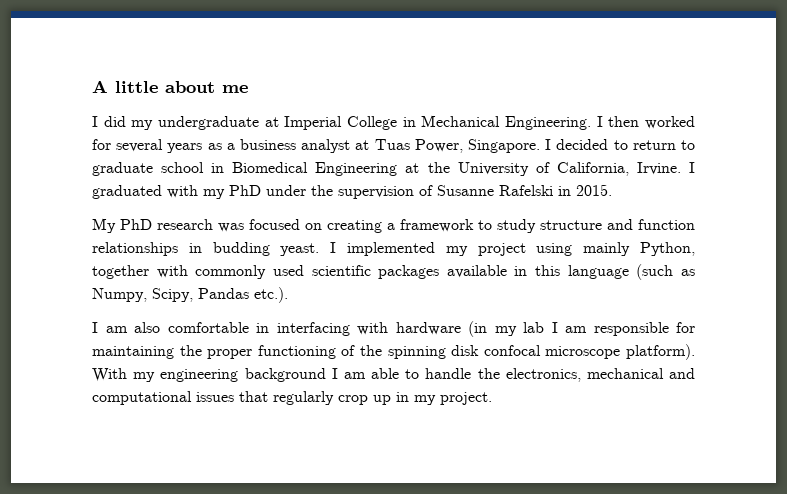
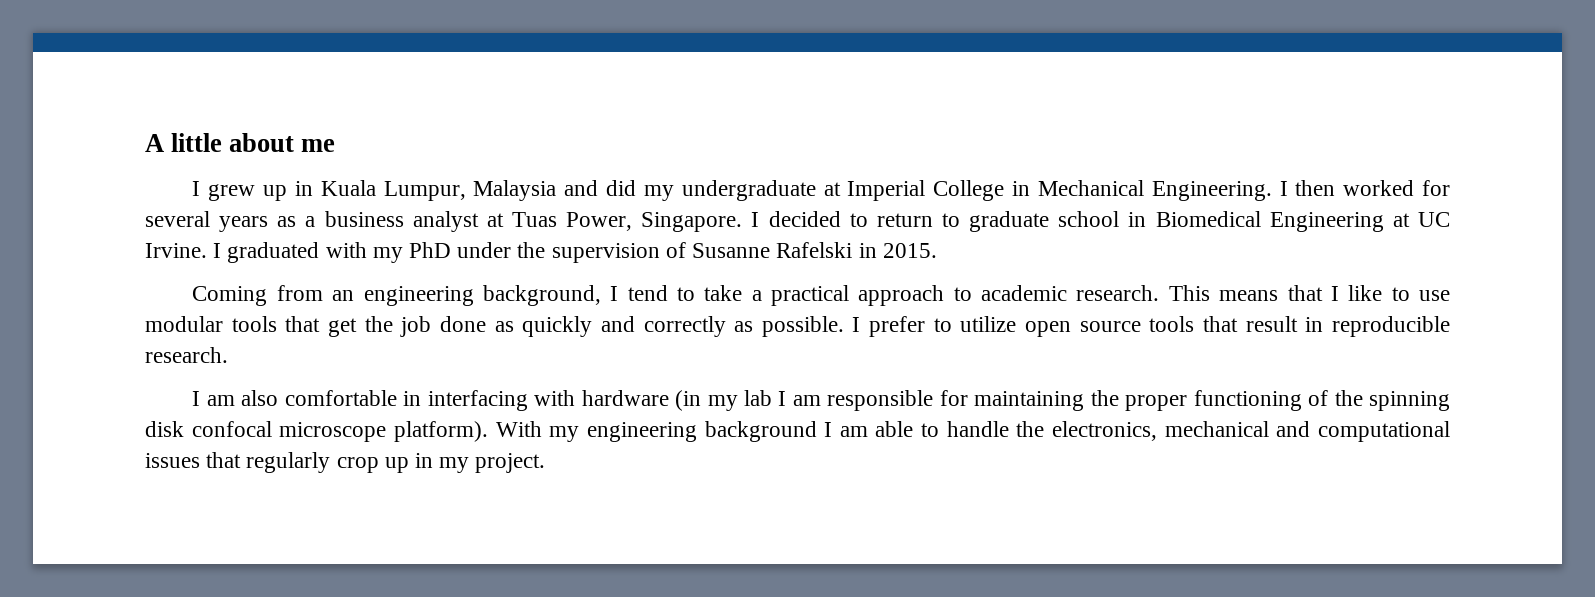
- I did my undergraduate at Imperial College in Mechanical Engineering.
+ I grew up in Kuala Lumpur, Malaysia and did my undergraduate at Imperial College in Mechanical Engineering.
- I decided to return to graduate school in Biomedical Engineering at the University of California, Irvine.
+ I decided to return to graduate school in Biomedical Engineering at UC Irvine.
- My PhD research was focused on creating a framework to study structure and function relationships in budding yeast. I implemented my project using mainly Python, together with commonly used scientific packages available in this language (such as Numpy, Scipy, Pandas etc.).
+ Coming from an engineering background, I tend to take a practical approach to academic research. This means that I like to use modular tools that get the job done as quickly and correctly as possible. I prefer to utilize open source tools that result in reproducible research.

